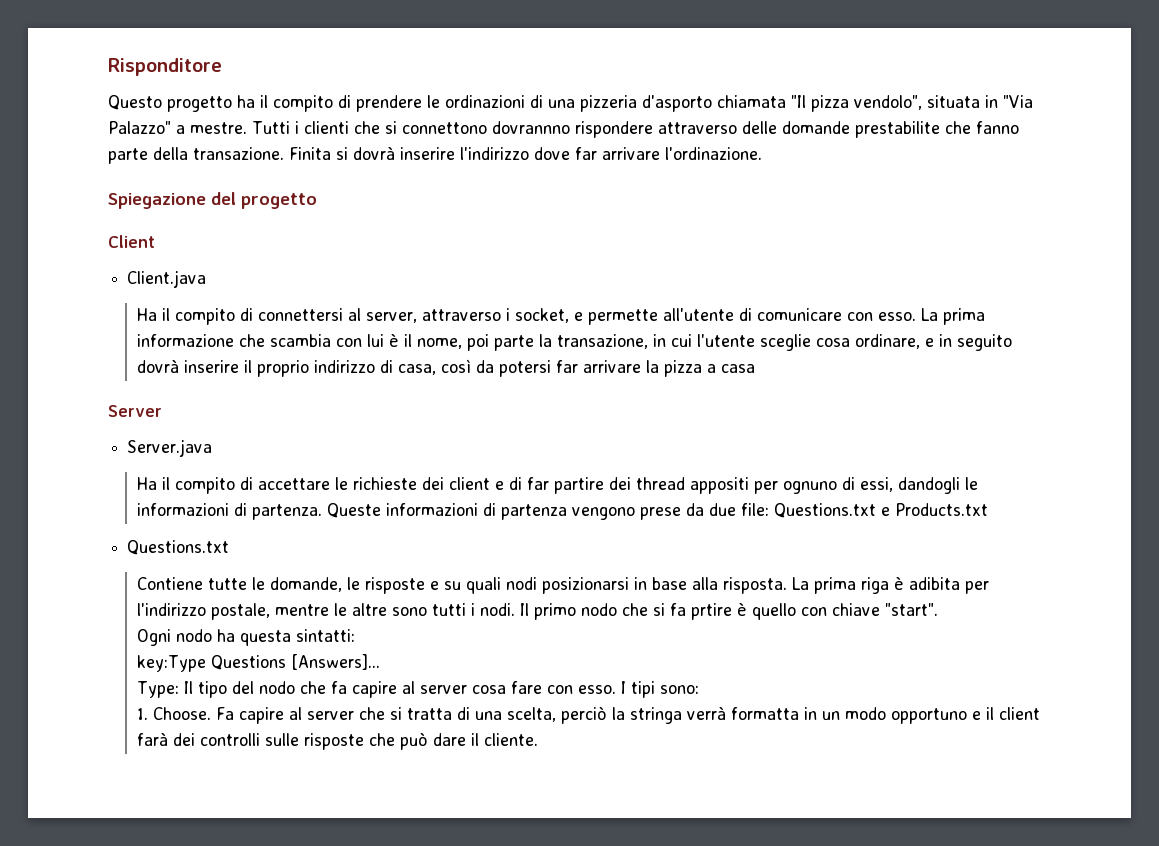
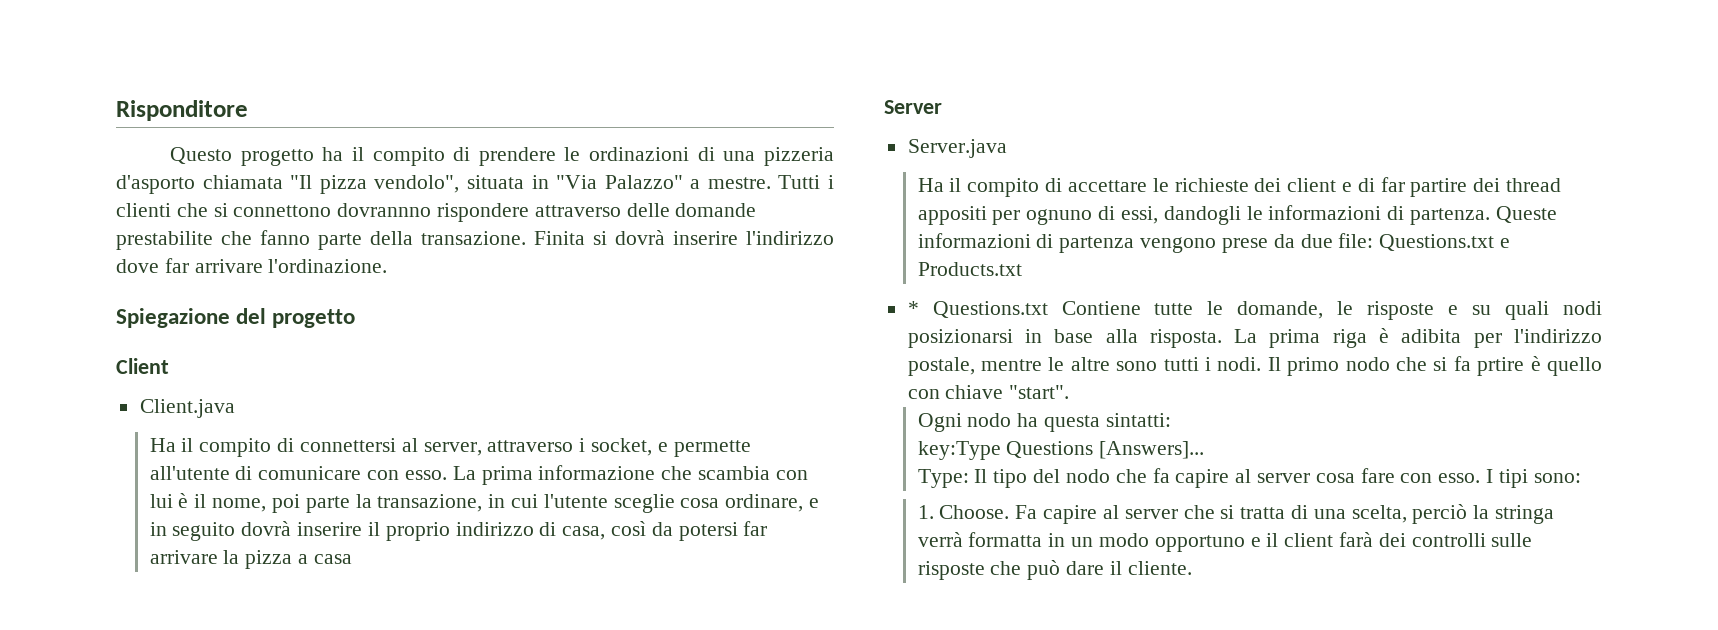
  Queste informazioni di partenza vengono prese da due file: Questions.txt e Products.txt
- Questions.txt
- Contiene tutte le domande, le risposte e su quali nodi posizionarsi in base alla risposta.
+ * Questions.txt Contiene tutte le domande, le risposte e su quali nodi posizionarsi in base alla risposta.

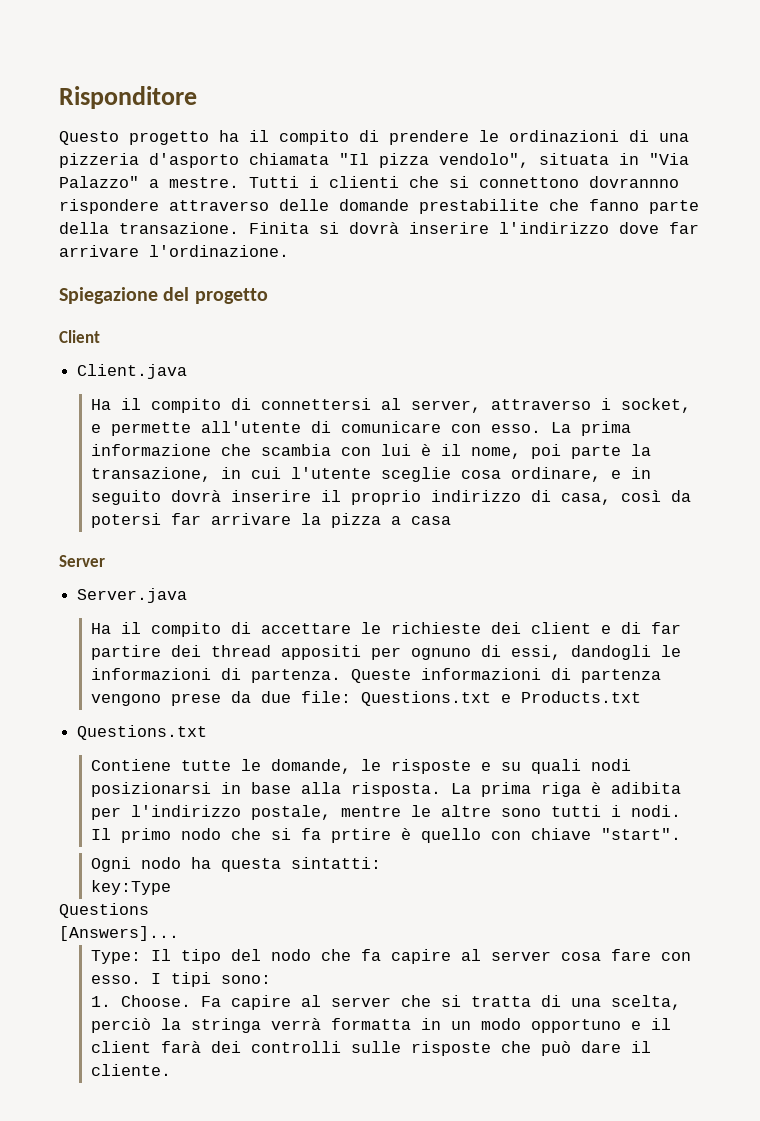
  Queste informazioni di partenza vengono prese da due file: Questions.txt e Products.txt
- * Questions.txt Contiene tutte le domande, le risposte e su quali nodi posizionarsi in base alla risposta.
+ Questions.txt
+ Contiene tutte le domande, le risposte e su quali nodi posizionarsi in base alla risposta.
- key:Type Questions [Answers]...
+ key:Type
+ Questions
+ [Answers]...

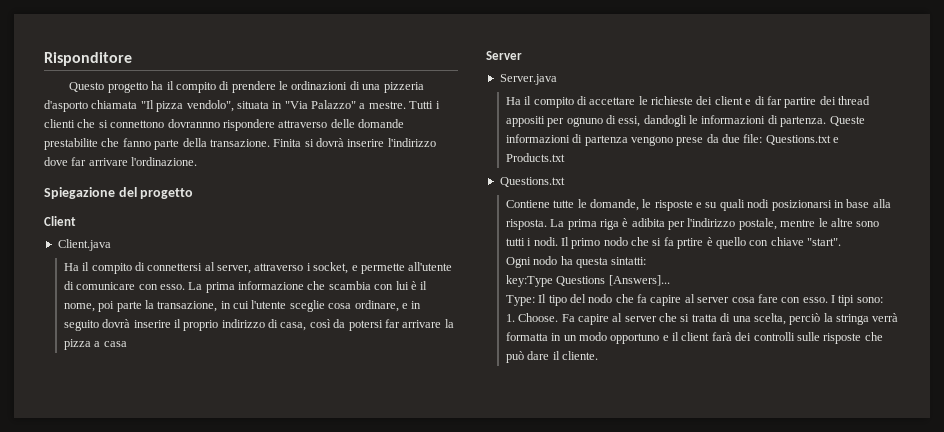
- key:Type
- Questions
- [Answers]...
+ key:Type Questions [Answers]...

